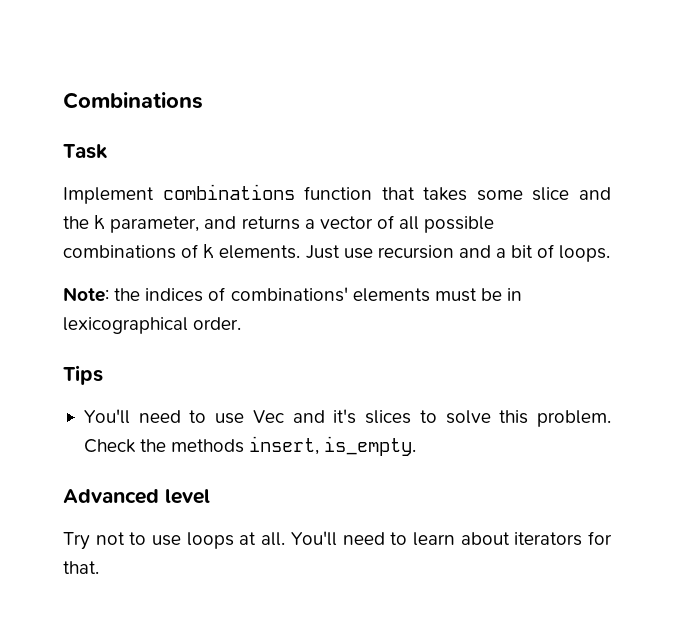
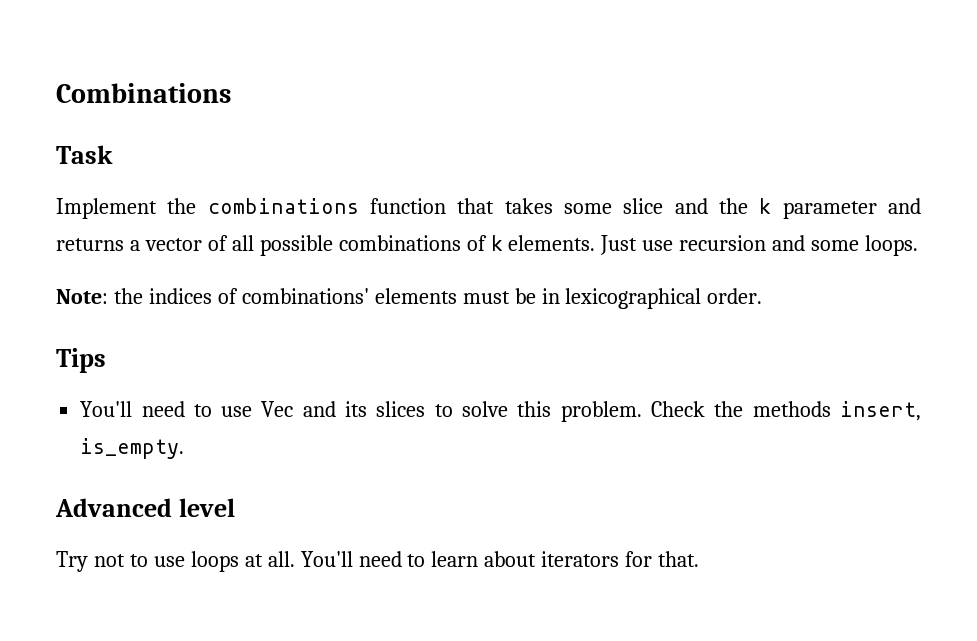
- Implement combinations function that takes some slice and the k parameter, and returns a vector of all possible combinations of k elements.
+ Implement the combinations function that takes some slice and the k parameter and returns a vector of all possible combinations of k elements.
- Just use recursion and a bit of loops.
+ Just use recursion and some loops.
- You'll need to use Vec and it's slices to solve this problem.
+ You'll need to use Vec and its slices to solve this problem.

